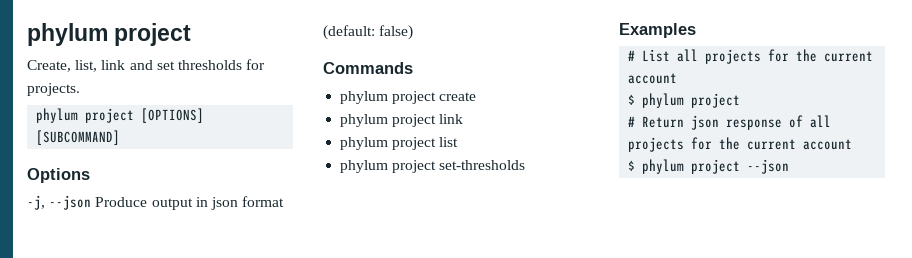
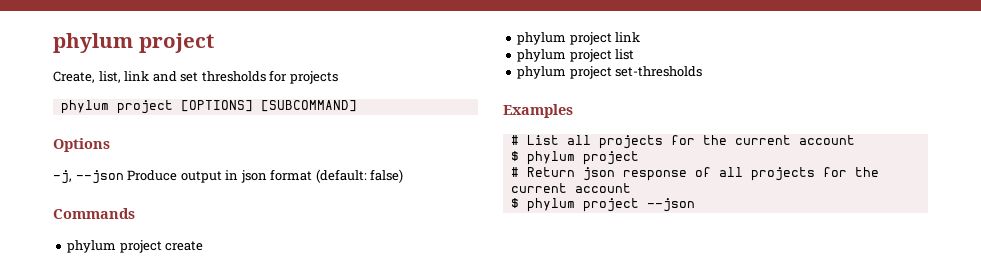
- Create, list, link and set thresholds for projects.
+ Create, list, link and set thresholds for projects

